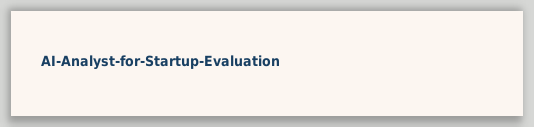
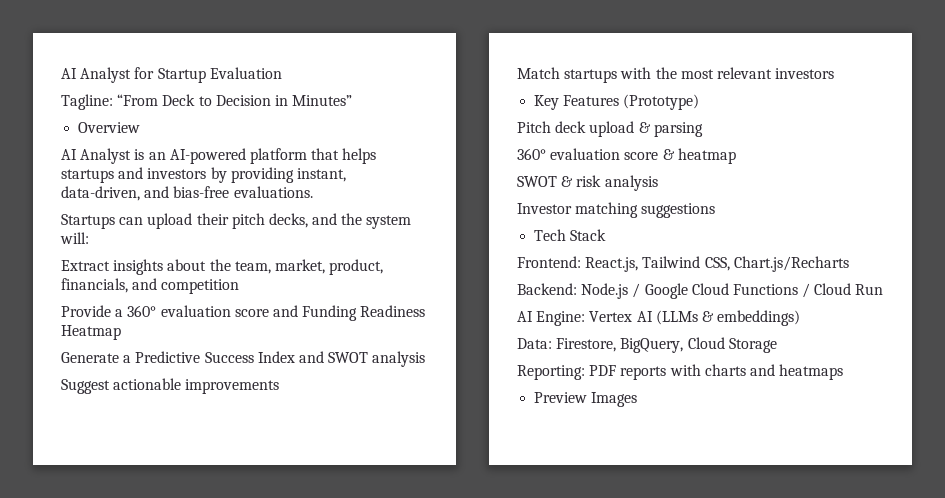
- AI-Analyst-for-Startup-Evaluation
+ AI Analyst for Startup Evaluation
+ Tagline: “From Deck to Decision in Minutes”
+ Overview
+ AI Analyst is an AI-powered platform that helps startups and investors by providing instant, data-driven, and bias-free evaluations.
+ Startups can upload their pitch decks, and the system will:
+ Extract insights about the team, market, product, financials, and competition
+ Provide a 360° evaluation score and Funding Readiness Heatmap
+ Generate a Predictive Success Index and SWOT analysis
+ Suggest actionable improvements
+ Match startups with the most relevant investors
+ Key Features (Prototype)
+ Pitch deck upload & parsing
+ 360° evaluation score & heatmap
+ SWOT & risk analysis
+ Investor matching suggestions
+ Tech Stack
+ Frontend: React.js, Tailwind CSS, Chart.js/Recharts
+ Backend: Node.js / Google Cloud Functions / Cloud Run
+ AI Engine: Vertex AI (LLMs & embeddings)
+ Data: Firestore, BigQuery, Cloud Storage
+ Reporting: PDF reports with charts and heatmaps
+ Preview Images

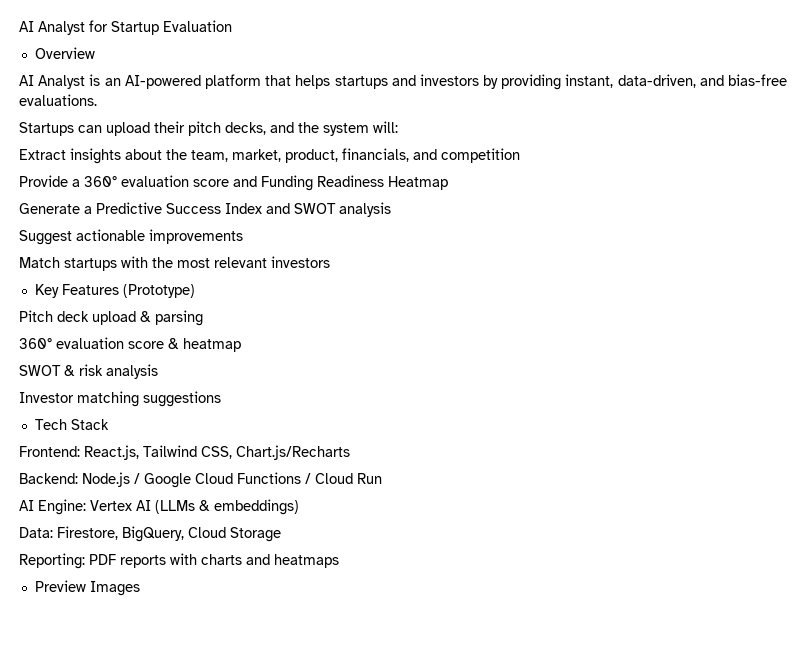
- Tagline: “From Deck to Decision in Minutes”

